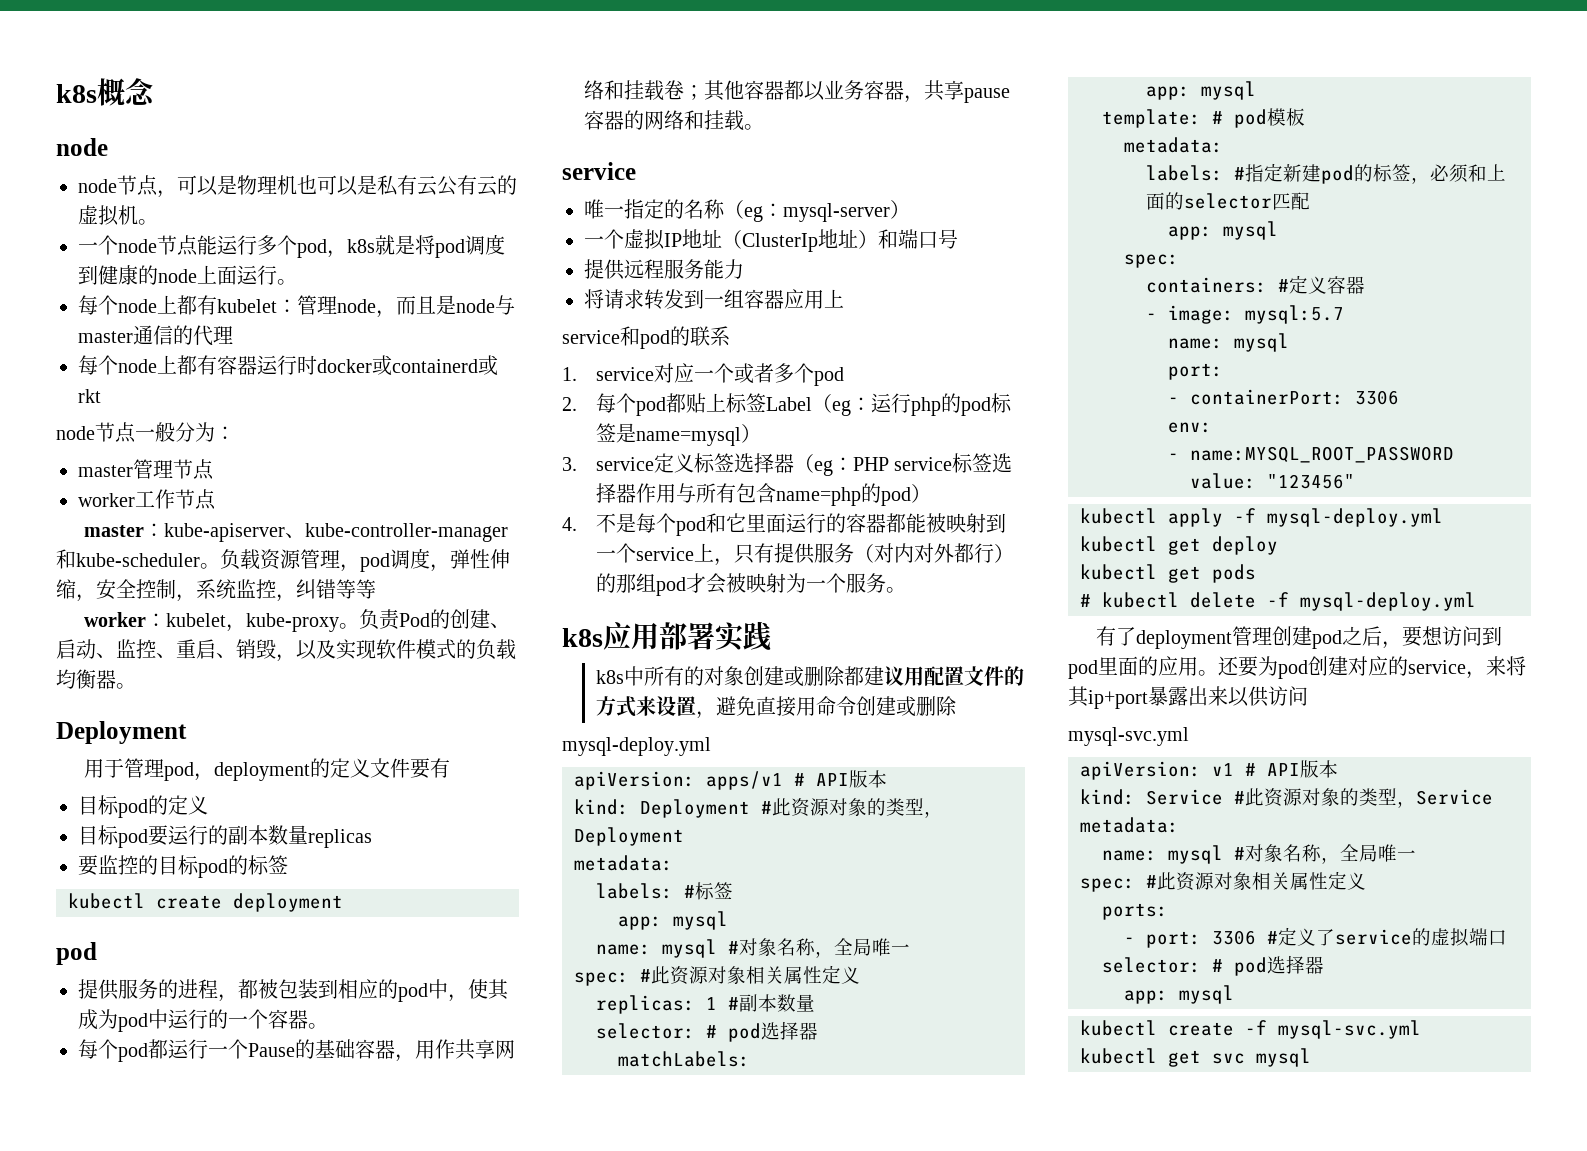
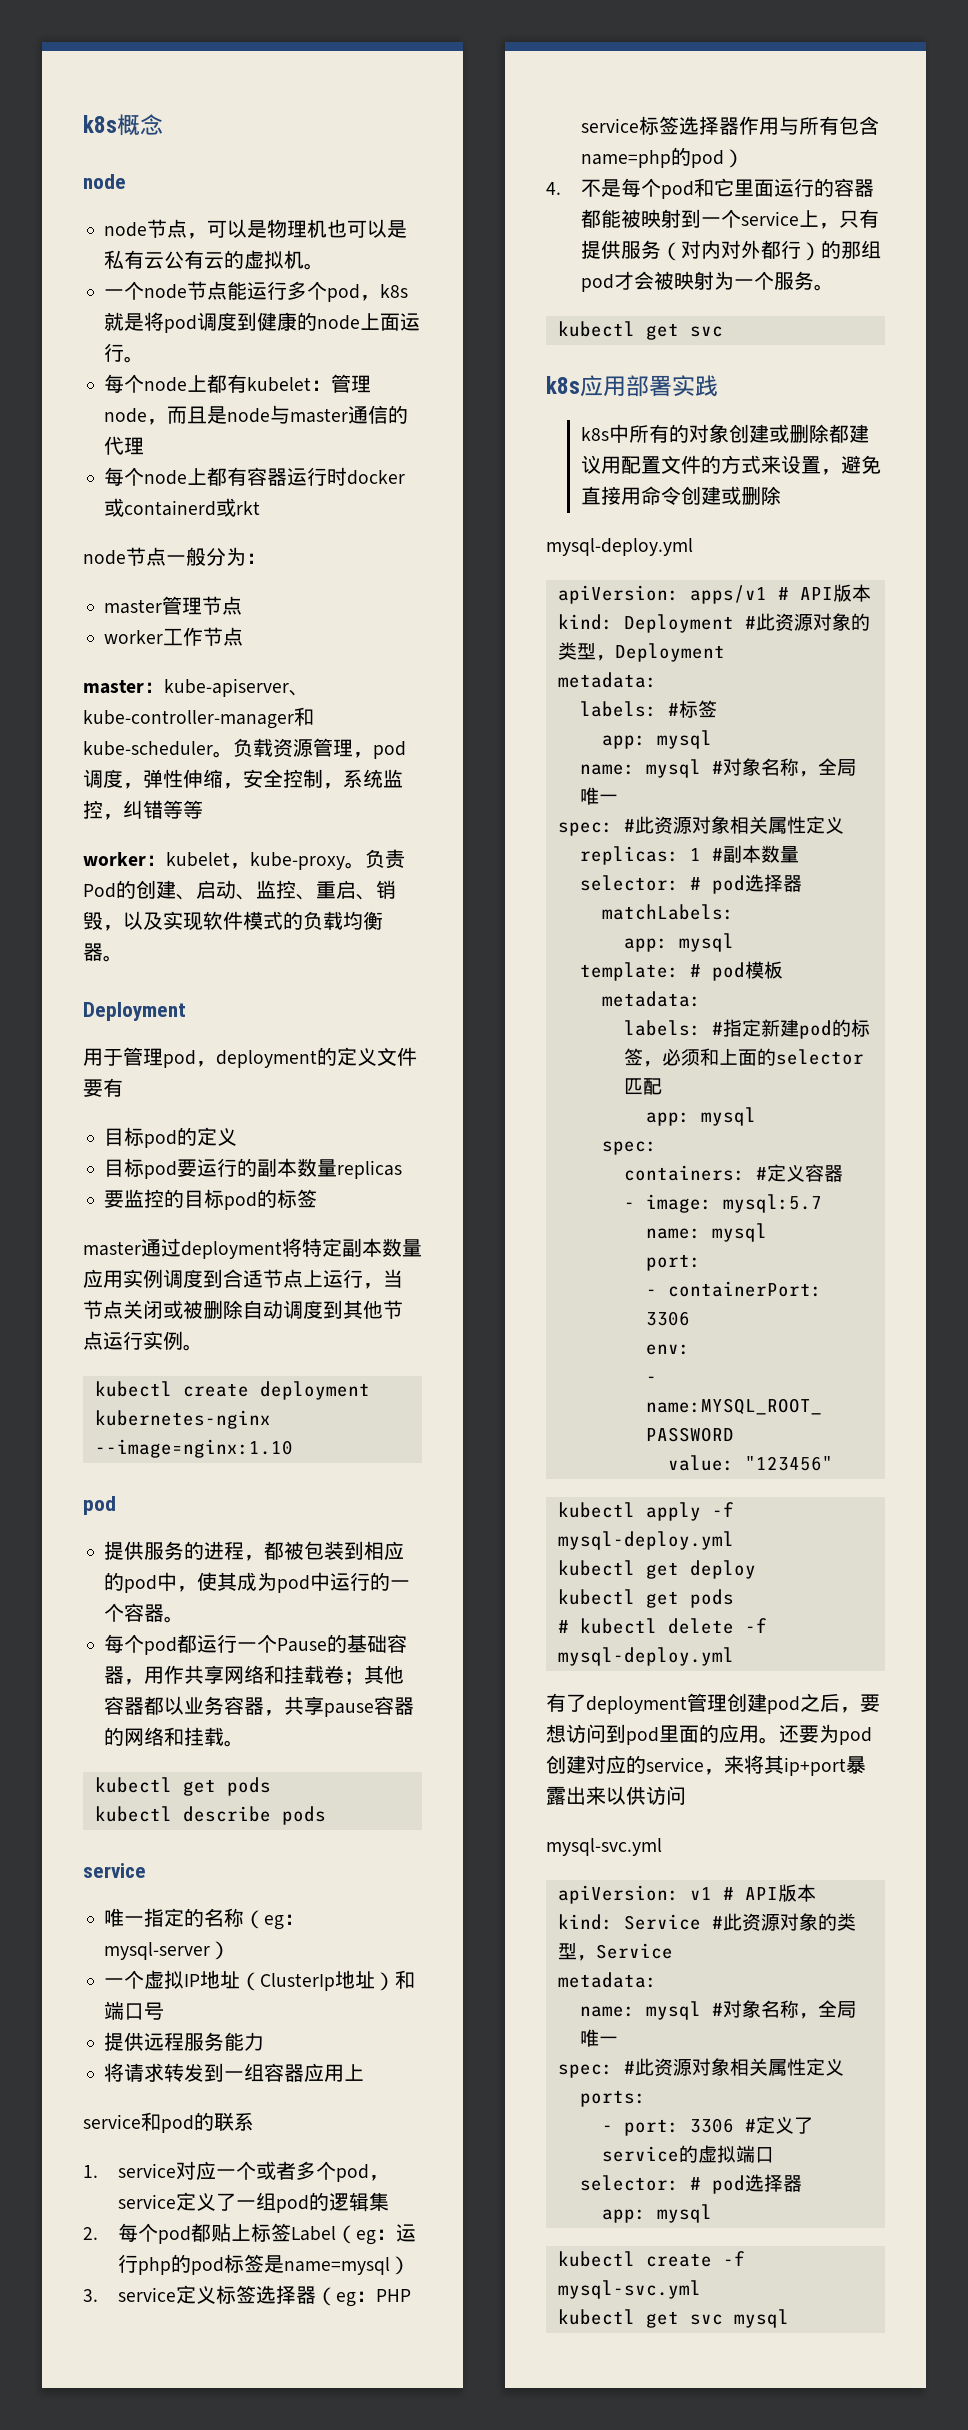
+ master通过deployment将特定副本数量应用实例调度到合适节点上运行，当节点关闭或被删除自动调度到其他节点运行实例。
- kubectl create deployment
+ kubectl create deployment kubernetes-nginx --image=nginx:1.10
  每个pod都运行一个Pause的基础容器，用作共享网络和挂载卷；其他容器都以业务容器，共享pause容器的网络和挂载。
+ kubectl get pods
+ kubectl describe pods
- 1. service对应一个或者多个pod
+ 1. service对应一个或者多个pod，service定义了一组pod的逻辑集
  4.不是每个pod和它里面运行的容器都能被映射到一个service上，只有提供服务（对内对外都行）的那组pod才会被映射为一个服务。
+ kubectl get svc

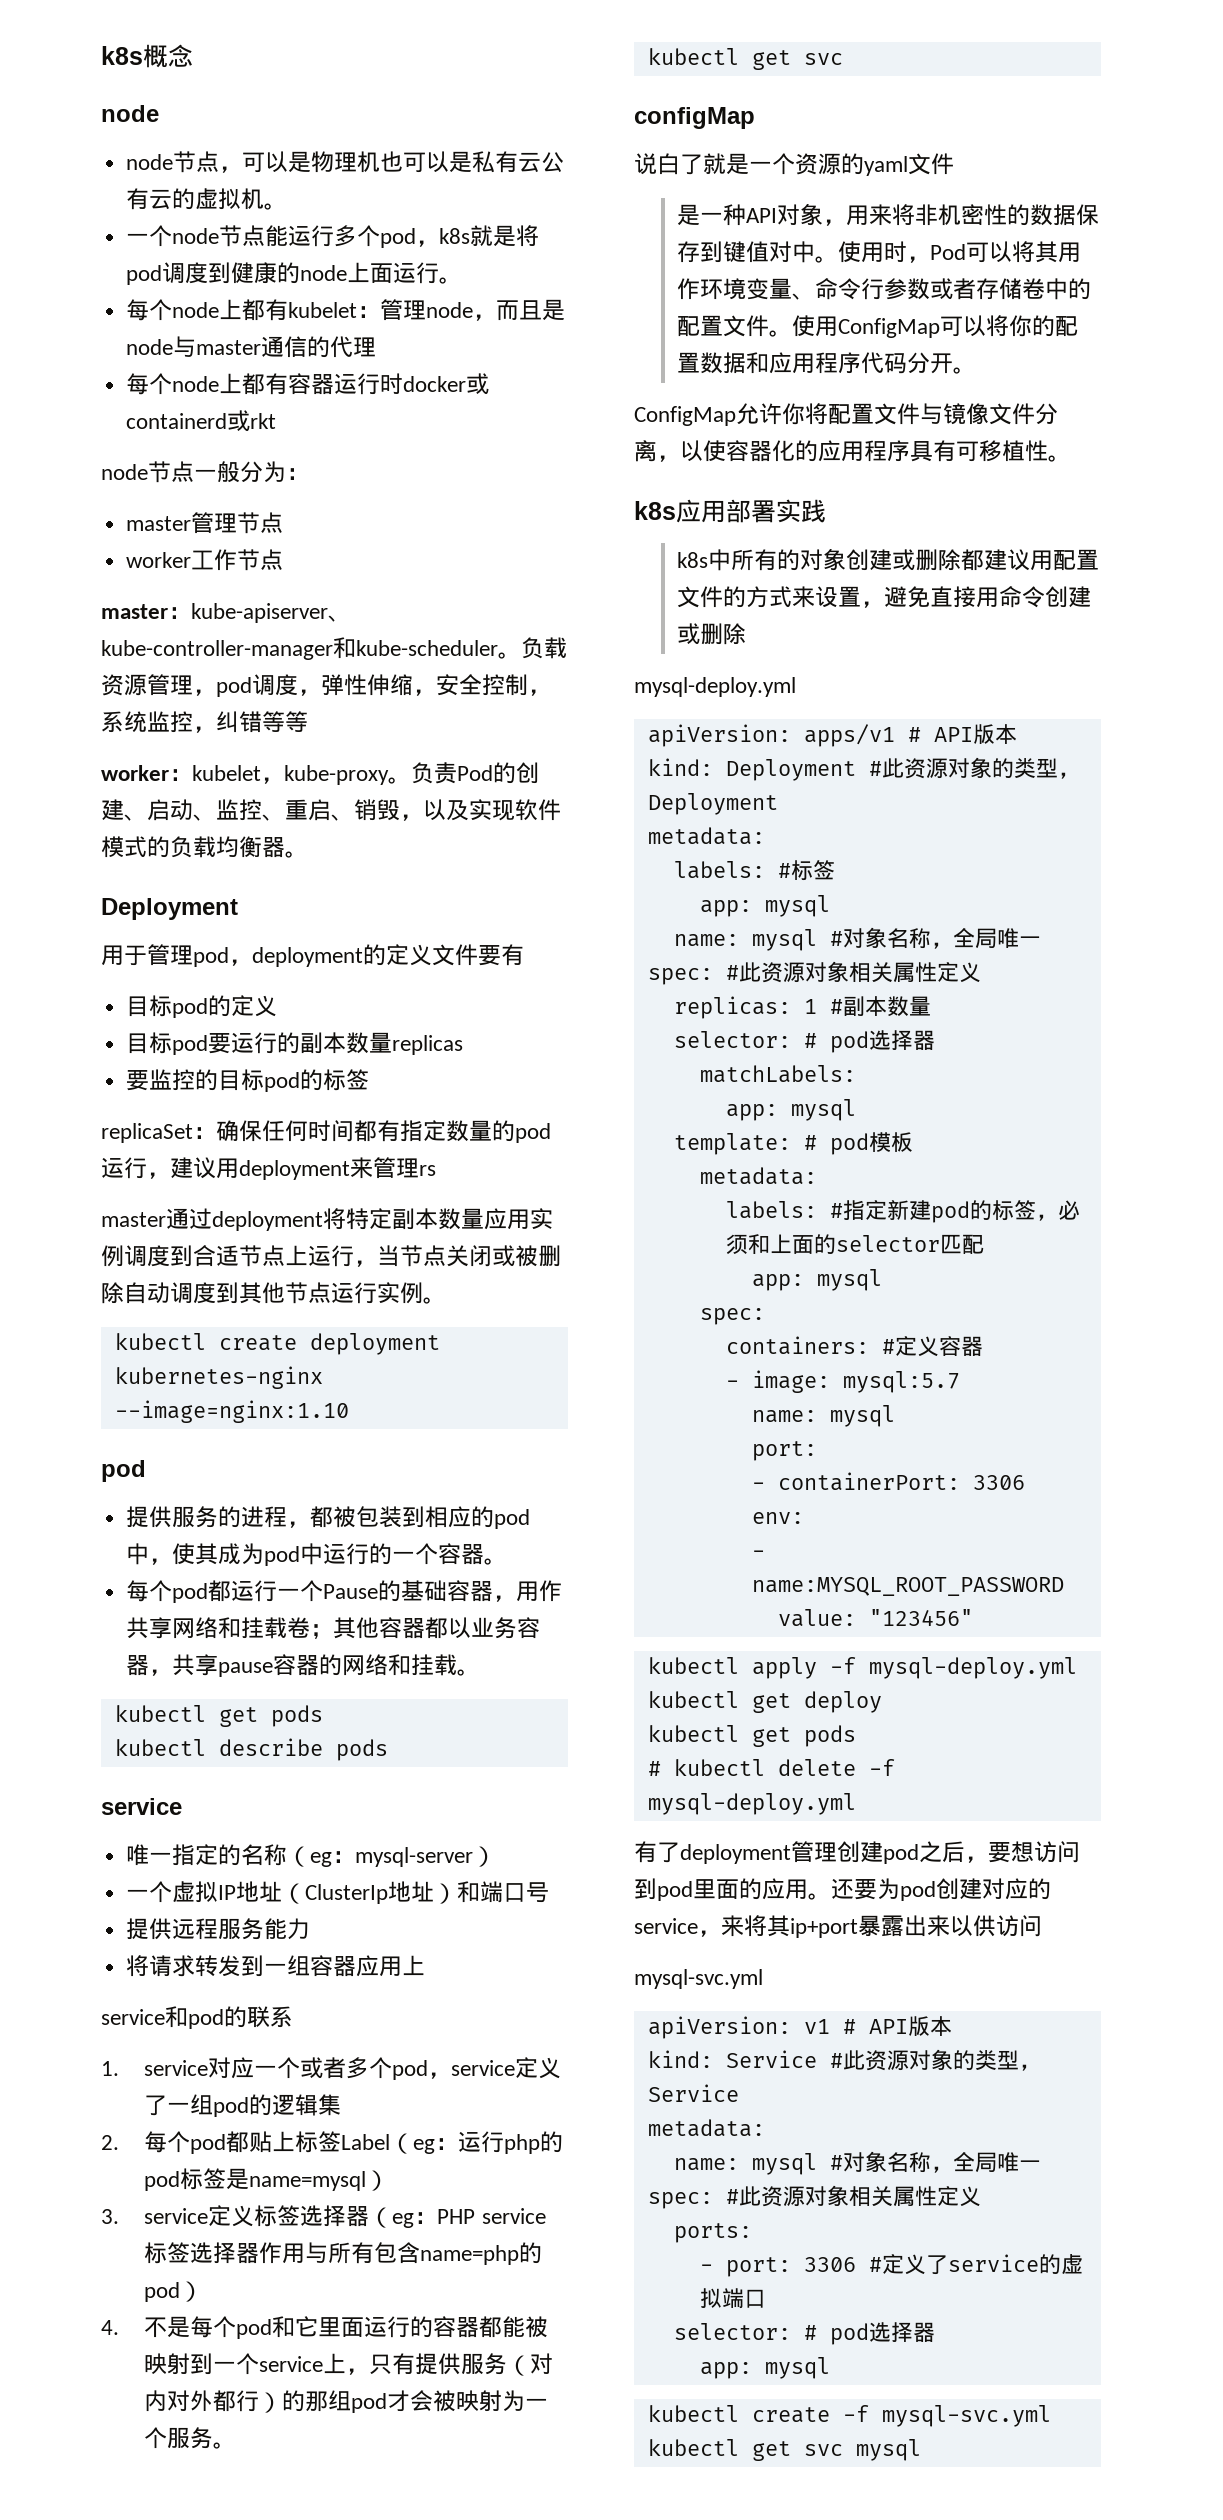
+ replicaSet：确保任何时间都有指定数量的pod运行，建议用deployment来管理rs
+ configMap
+ 说白了就是一个资源的yaml文件
+ 是一种API对象，用来将非机密性的数据保存到键值对中。使用时，Pod可以将其用作环境变量、命令行参数或者存储卷中的配置文件。使用ConfigMap可以将你的配置数据和应用程序代码分开。
+ ConfigMap允许你将配置文件与镜像文件分离，以使容器化的应用程序具有可移植性。

